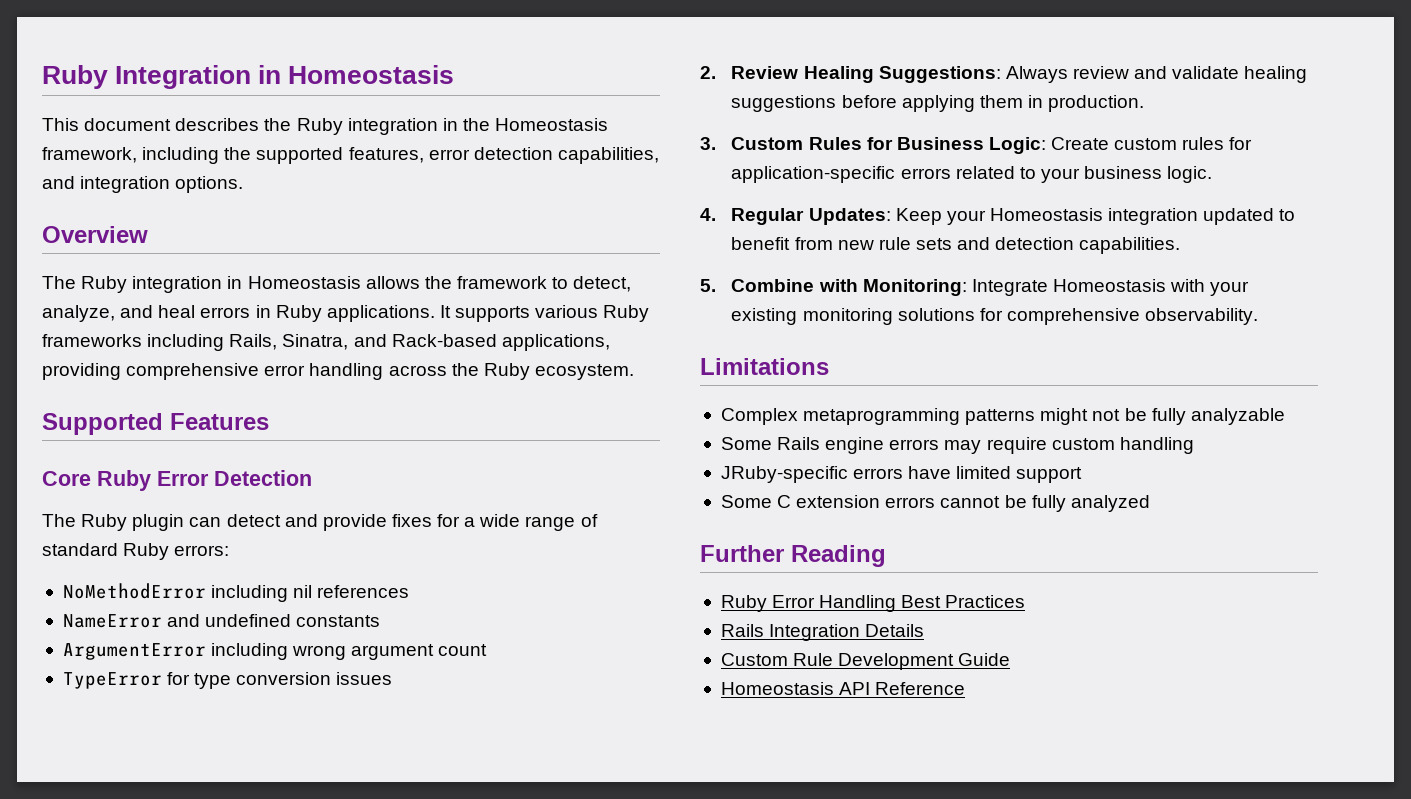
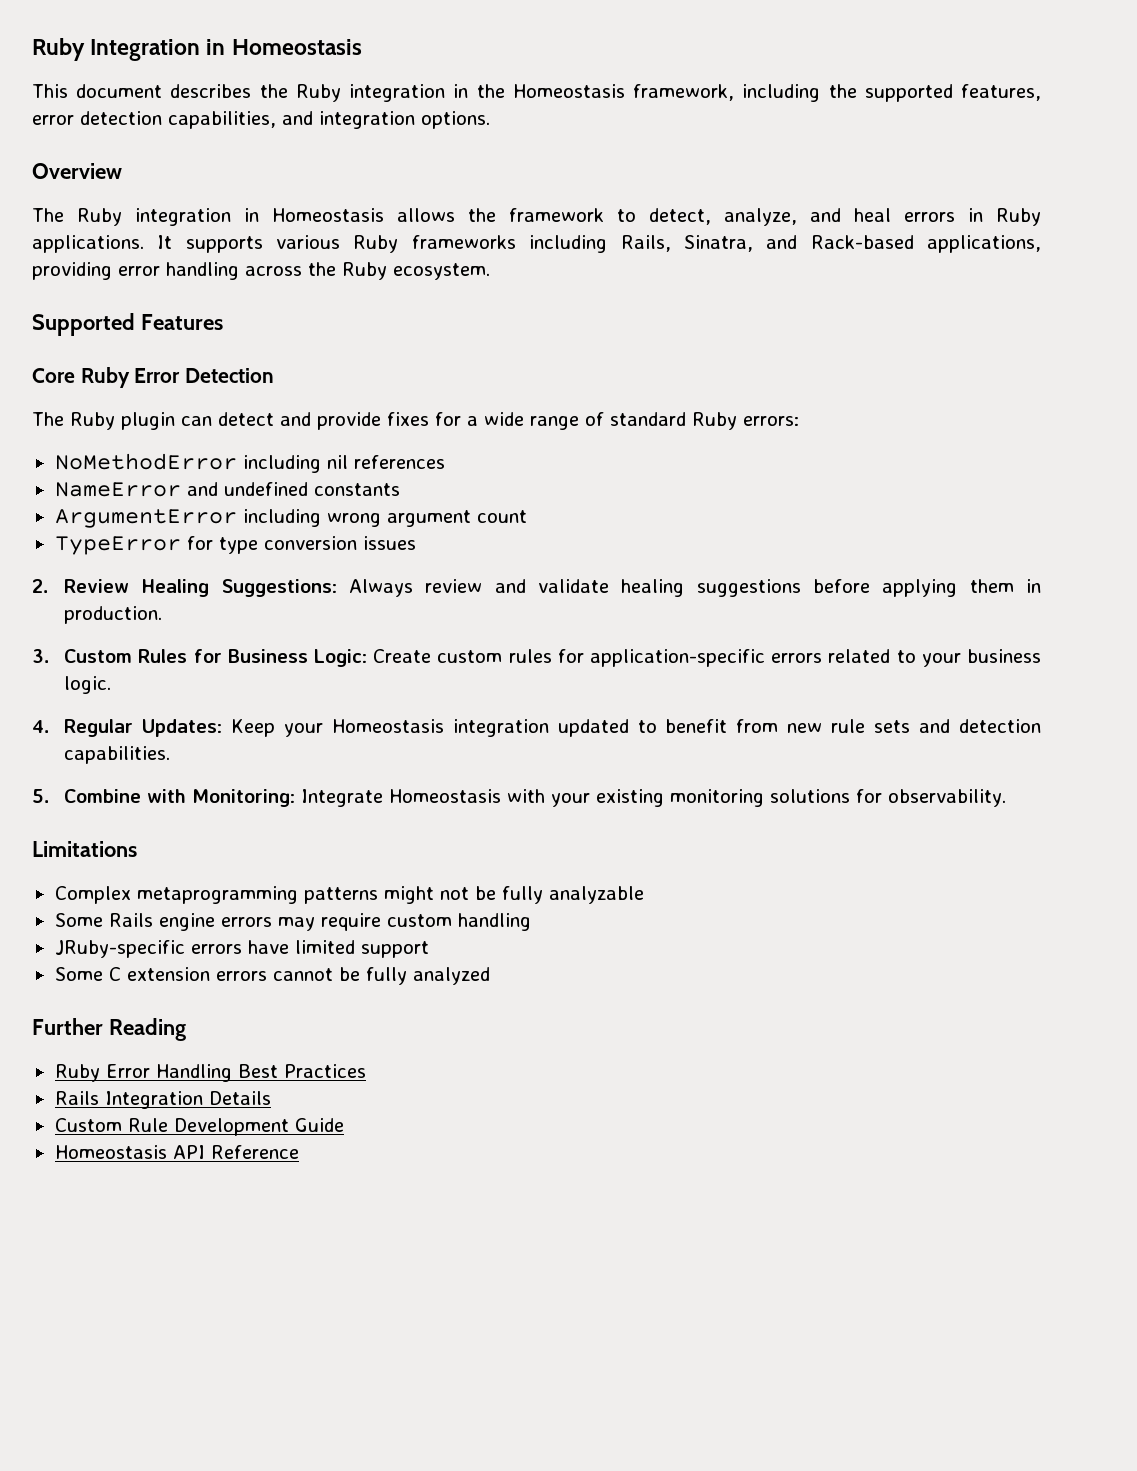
- It supports various Ruby frameworks including Rails, Sinatra, and Rack-based applications, providing comprehensive error handling across the Ruby ecosystem.
+ It supports various Ruby frameworks including Rails, Sinatra, and Rack-based applications, providing error handling across the Ruby ecosystem.
- 5. Combine with Monitoring: Integrate Homeostasis with your existing monitoring solutions for comprehensive observability.
+ 5. Combine with Monitoring: Integrate Homeostasis with your existing monitoring solutions for observability.

